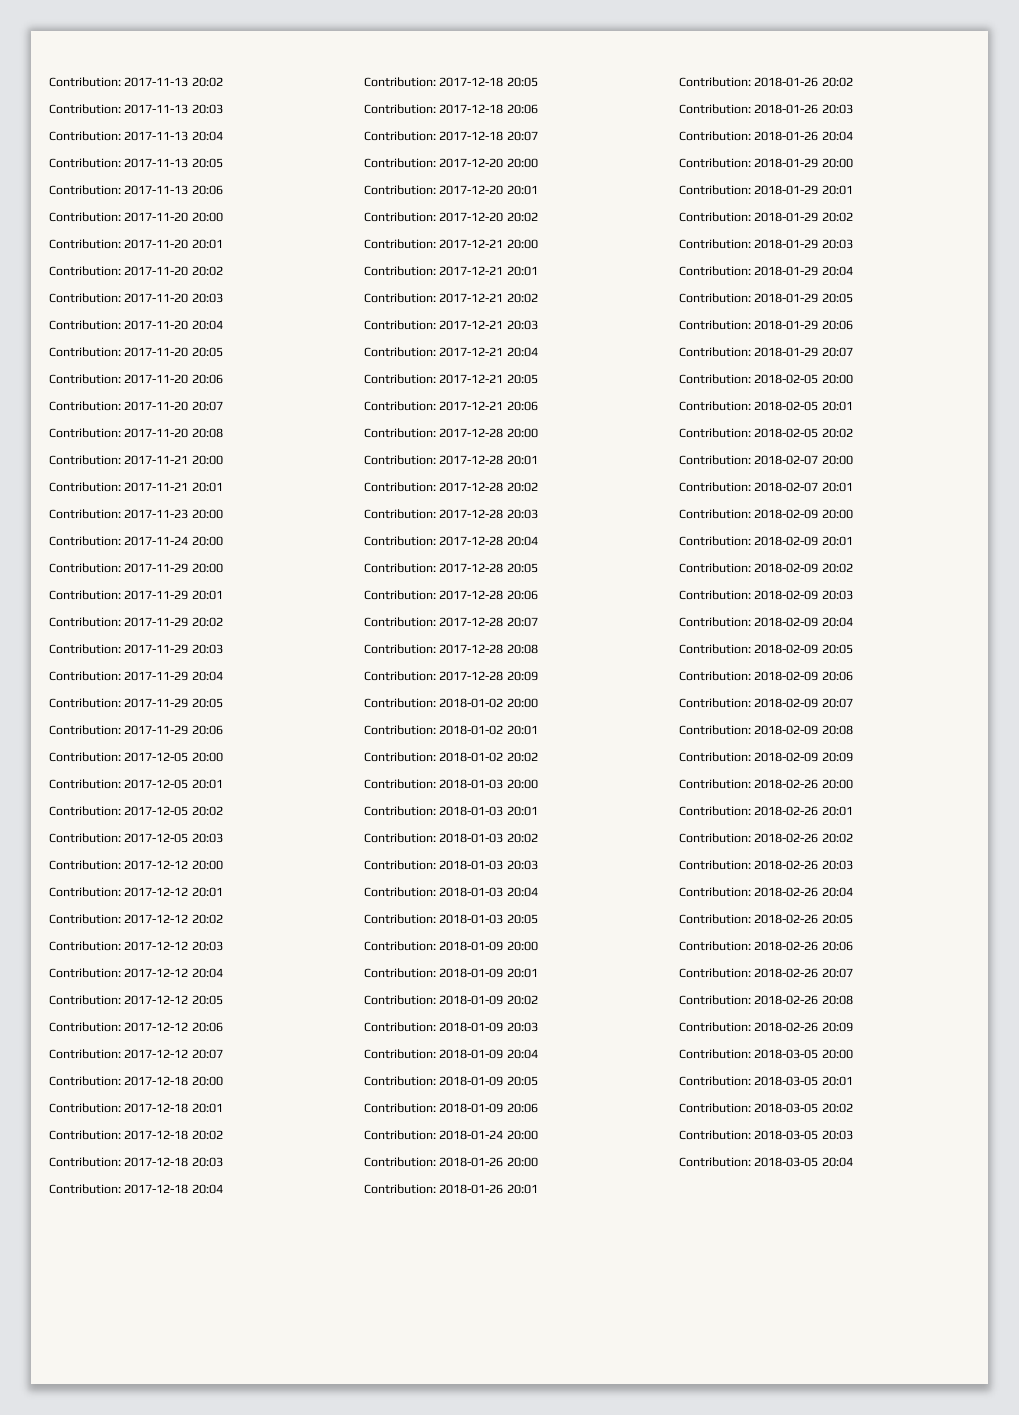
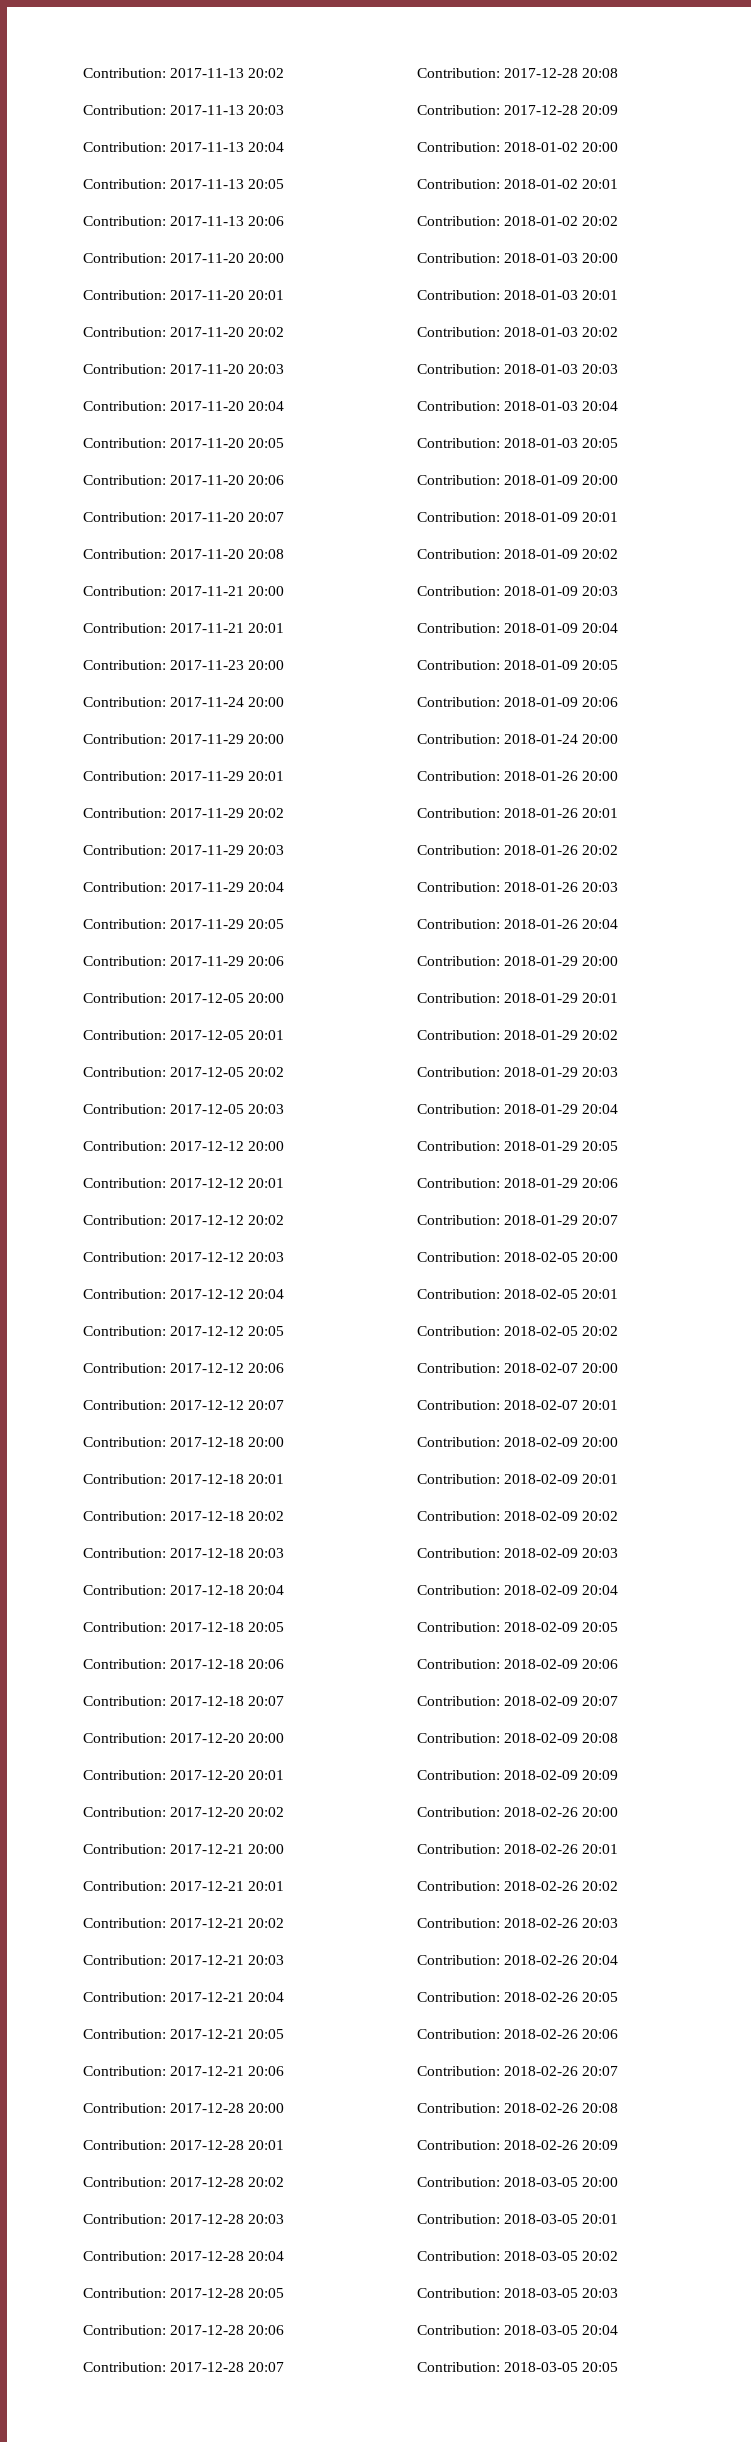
+ Contribution: 2018-03-05 20:05

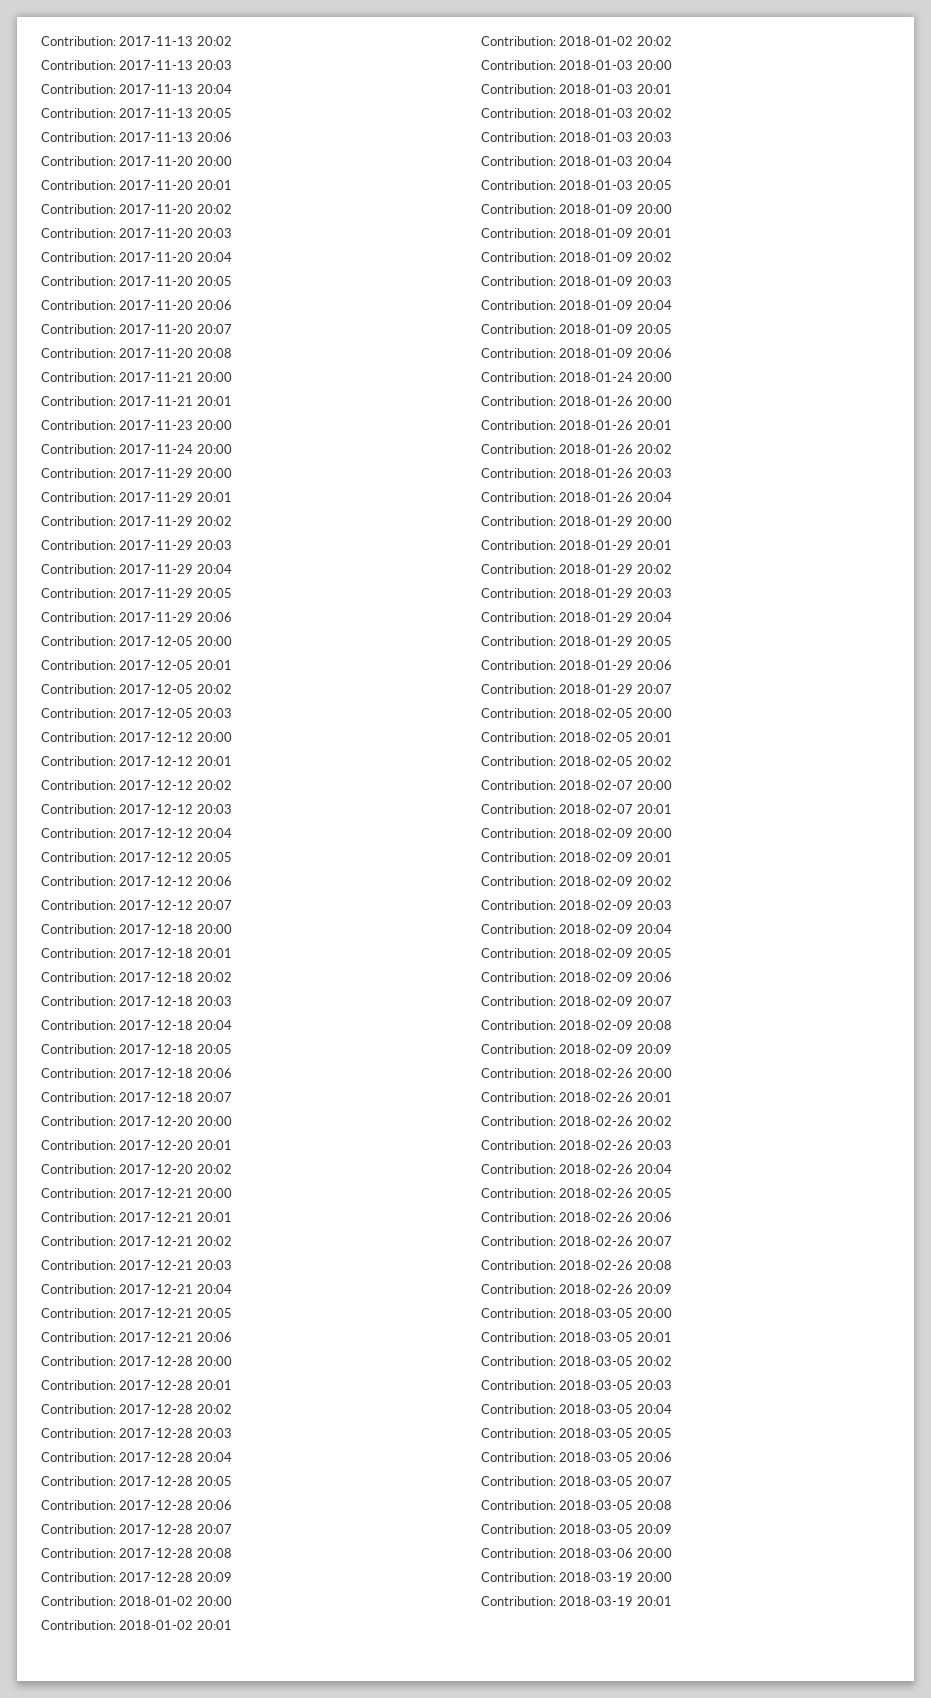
+ Contribution: 2018-03-05 20:06
+ Contribution: 2018-03-05 20:07
+ Contribution: 2018-03-05 20:08
+ Contribution: 2018-03-05 20:09
+ Contribution: 2018-03-06 20:00
+ Contribution: 2018-03-19 20:00
+ Contribution: 2018-03-19 20:01

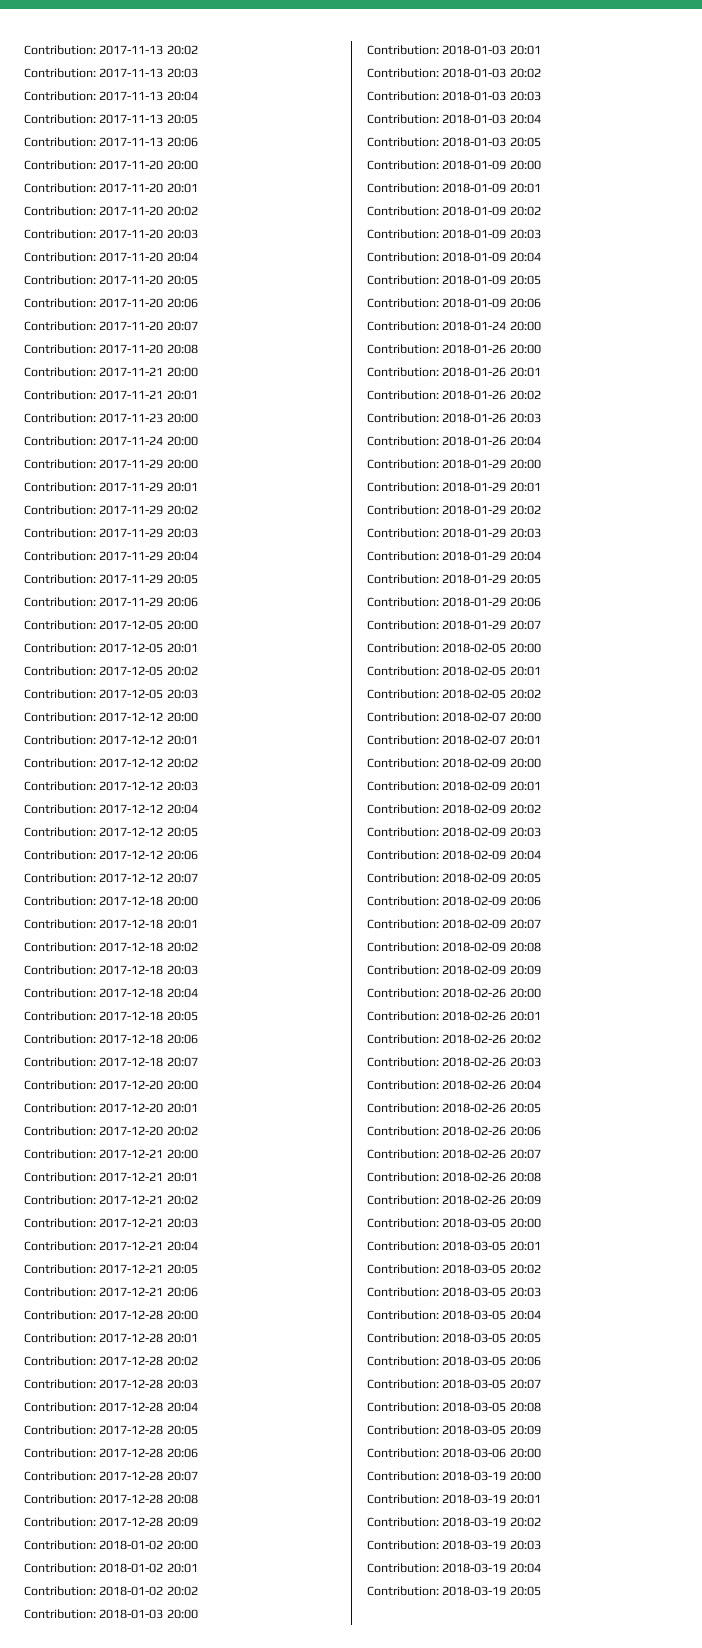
+ Contribution: 2018-03-19 20:02
+ Contribution: 2018-03-19 20:03
+ Contribution: 2018-03-19 20:04
+ Contribution: 2018-03-19 20:05

